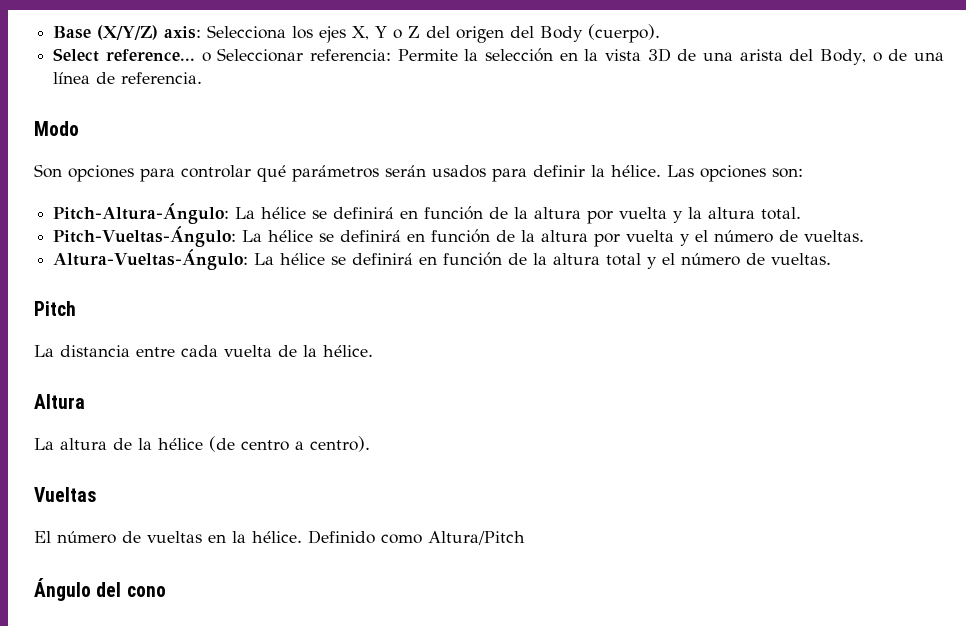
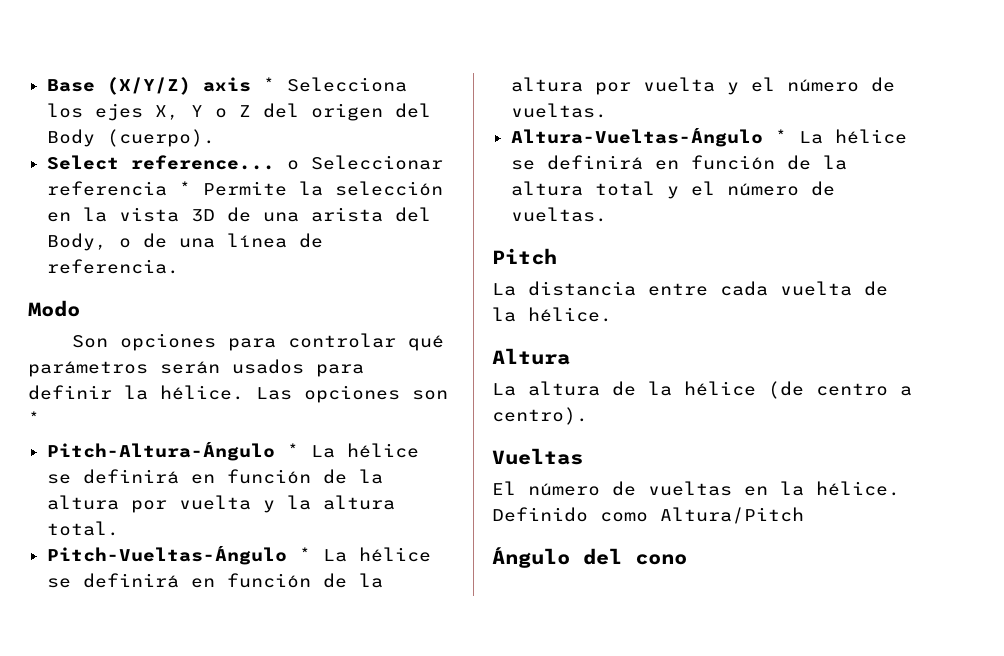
- Base (X/Y/Z) axis: Selecciona los ejes X, Y o Z del origen del Body (cuerpo).
+ Base (X/Y/Z) axis * Selecciona los ejes X, Y o Z del origen del Body (cuerpo).
- Select reference... o Seleccionar referencia: Permite la selección en la vista 3D de una arista del Body, o de una línea de referencia.
+ Select reference... o Seleccionar referencia * Permite la selección en la vista 3D de una arista del Body, o de una línea de referencia.
- Las opciones son:
- Pitch-Altura-Ángulo: La hélice se definirá en función de la altura por vuelta y la altura total.
+ Las opciones son *
+ Pitch-Altura-Ángulo * La hélice se definirá en función de la altura por vuelta y la altura total.
- Pitch-Vueltas-Ángulo: La hélice se definirá en función de la altura por vuelta y el número de vueltas.
+ Pitch-Vueltas-Ángulo * La hélice se definirá en función de la altura por vuelta y el número de vueltas.
- Altura-Vueltas-Ángulo: La hélice se definirá en función de la altura total y el número de vueltas.
+ Altura-Vueltas-Ángulo * La hélice se definirá en función de la altura total y el número de vueltas.

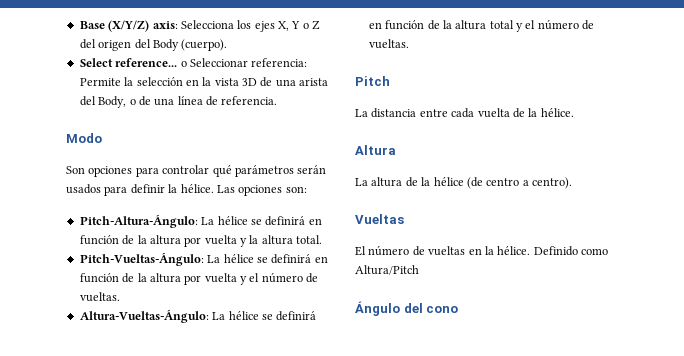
- Base (X/Y/Z) axis * Selecciona los ejes X, Y o Z del origen del Body (cuerpo).
+ Base (X/Y/Z) axis: Selecciona los ejes X, Y o Z del origen del Body (cuerpo).
- Select reference... o Seleccionar referencia * Permite la selección en la vista 3D de una arista del Body, o de una línea de referencia.
+ Select reference... o Seleccionar referencia: Permite la selección en la vista 3D de una arista del Body, o de una línea de referencia.
- Las opciones son *
- Pitch-Altura-Ángulo * La hélice se definirá en función de la altura por vuelta y la altura total.
+ Las opciones son:
+ Pitch-Altura-Ángulo: La hélice se definirá en función de la altura por vuelta y la altura total.
- Pitch-Vueltas-Ángulo * La hélice se definirá en función de la altura por vuelta y el número de vueltas.
+ Pitch-Vueltas-Ángulo: La hélice se definirá en función de la altura por vuelta y el número de vueltas.
- Altura-Vueltas-Ángulo * La hélice se definirá en función de la altura total y el número de vueltas.
+ Altura-Vueltas-Ángulo: La hélice se definirá en función de la altura total y el número de vueltas.

